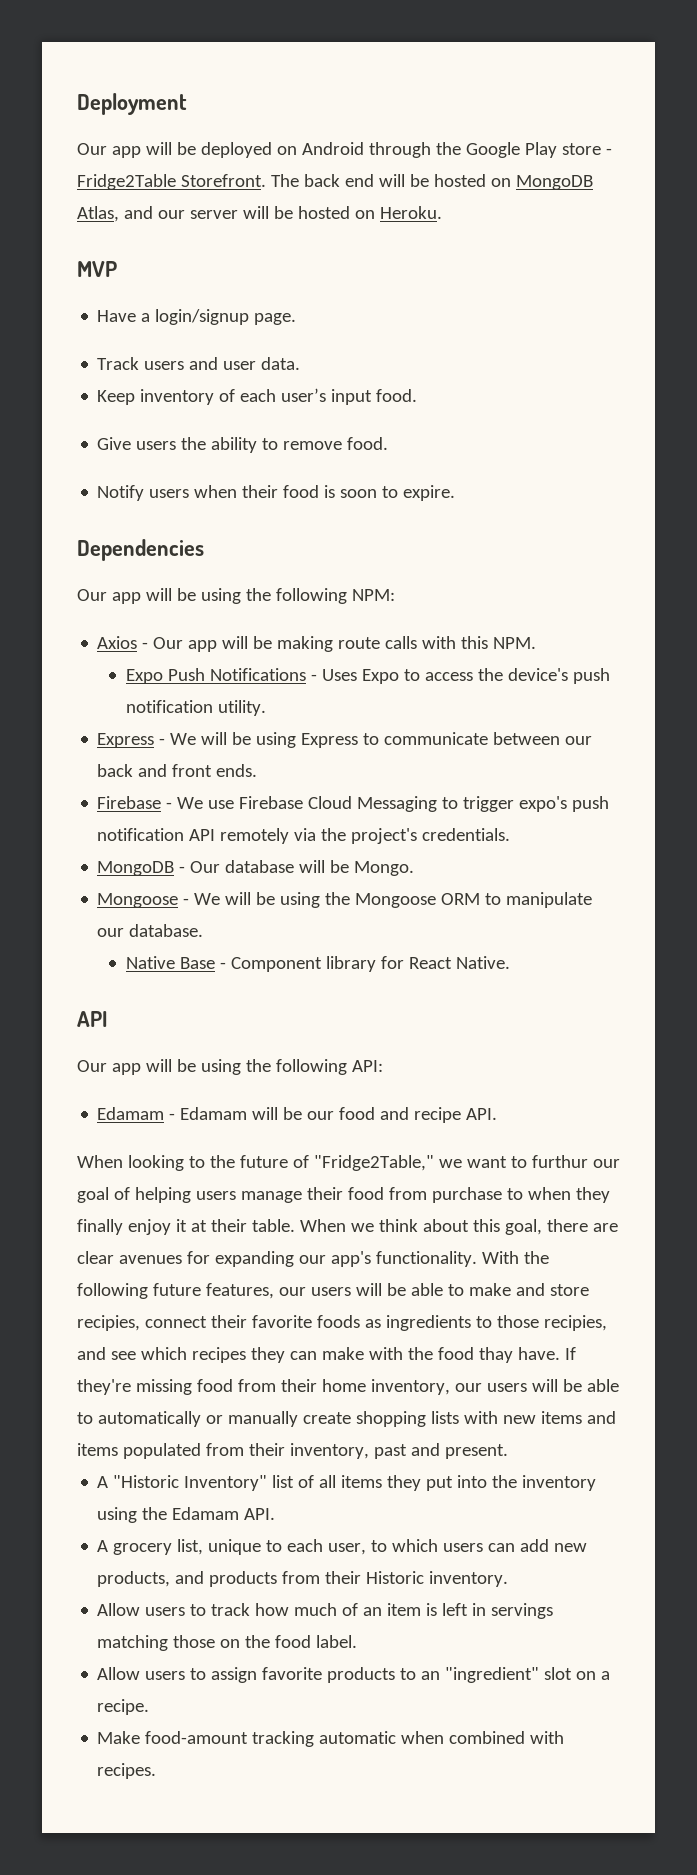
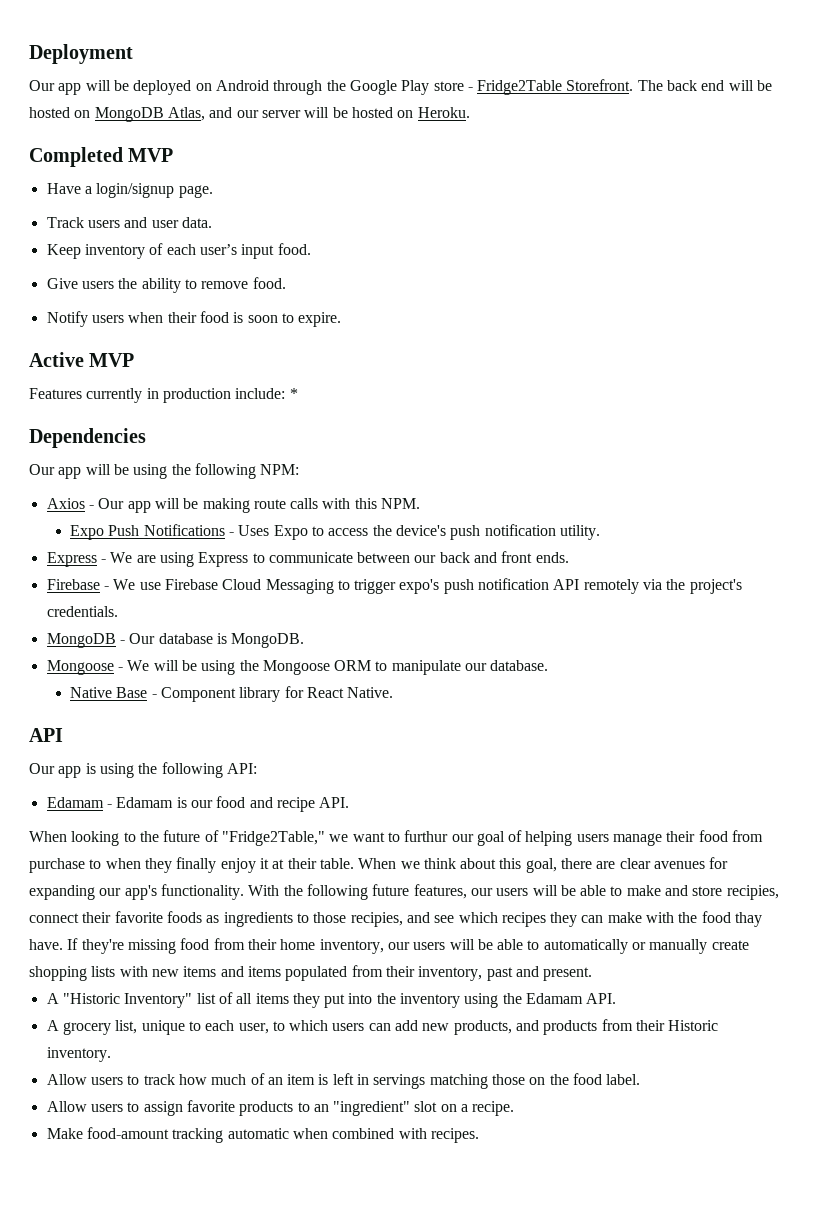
- MVP
+ Completed MVP
+ Active MVP
+ Features currently in production include: *
- Express - We will be using Express to communicate between our back and front ends.
+ Express - We are using Express to communicate between our back and front ends.
- MongoDB - Our database will be Mongo.
+ MongoDB - Our database is MongoDB.
- Our app will be using the following API:
+ Our app is using the following API:
- Edamam - Edamam will be our food and recipe API.
+ Edamam - Edamam is our food and recipe API.

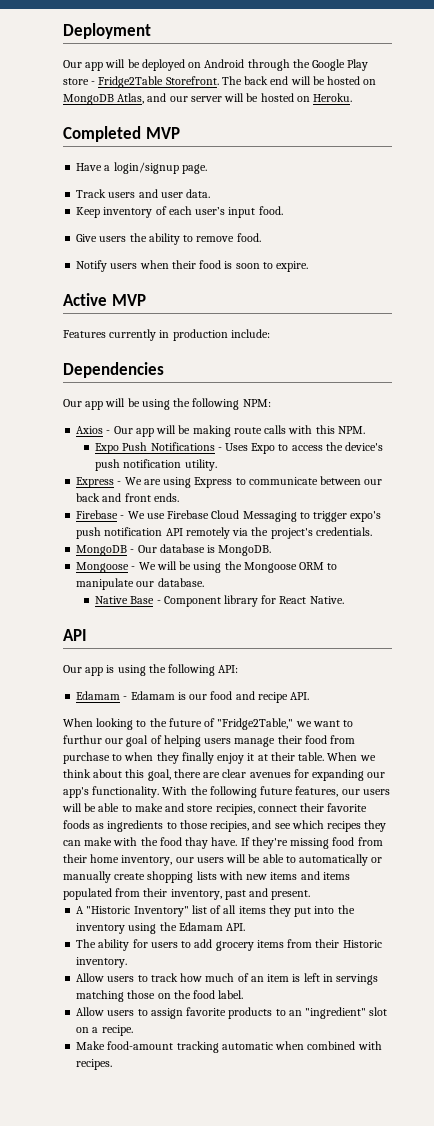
- Features currently in production include: *
+ Features currently in production include:
- A grocery list, unique to each user, to which users can add new products, and products from their Historic inventory.
+ The ability for users to add grocery items from their Historic inventory.

